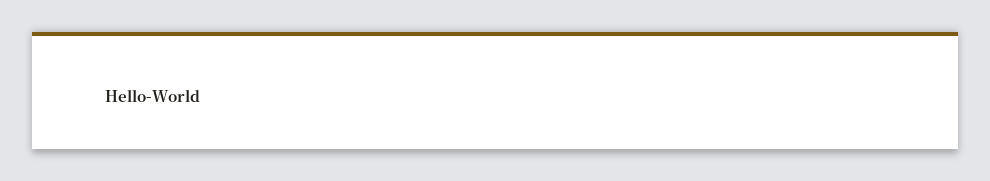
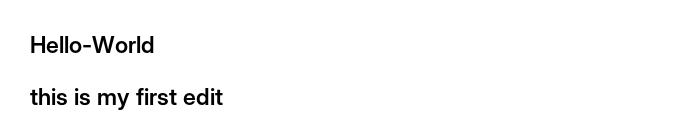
+ this is my first edit

